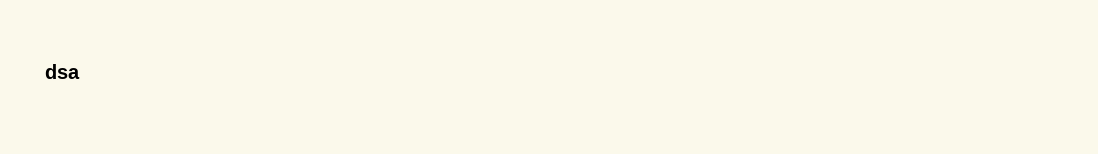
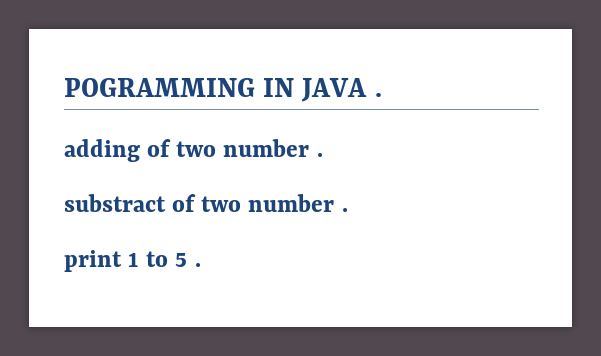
- dsa
+ POGRAMMING IN JAVA .
+ adding of two number .
+ substract of two number .
+ print 1 to 5 .

